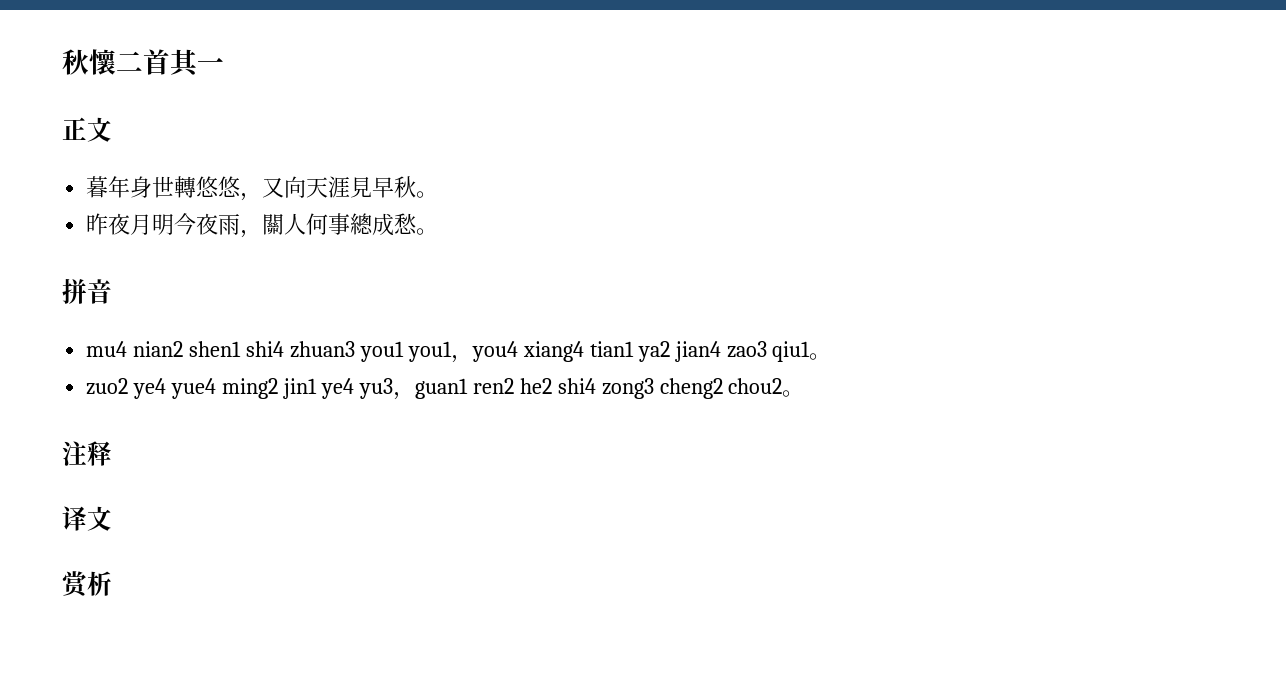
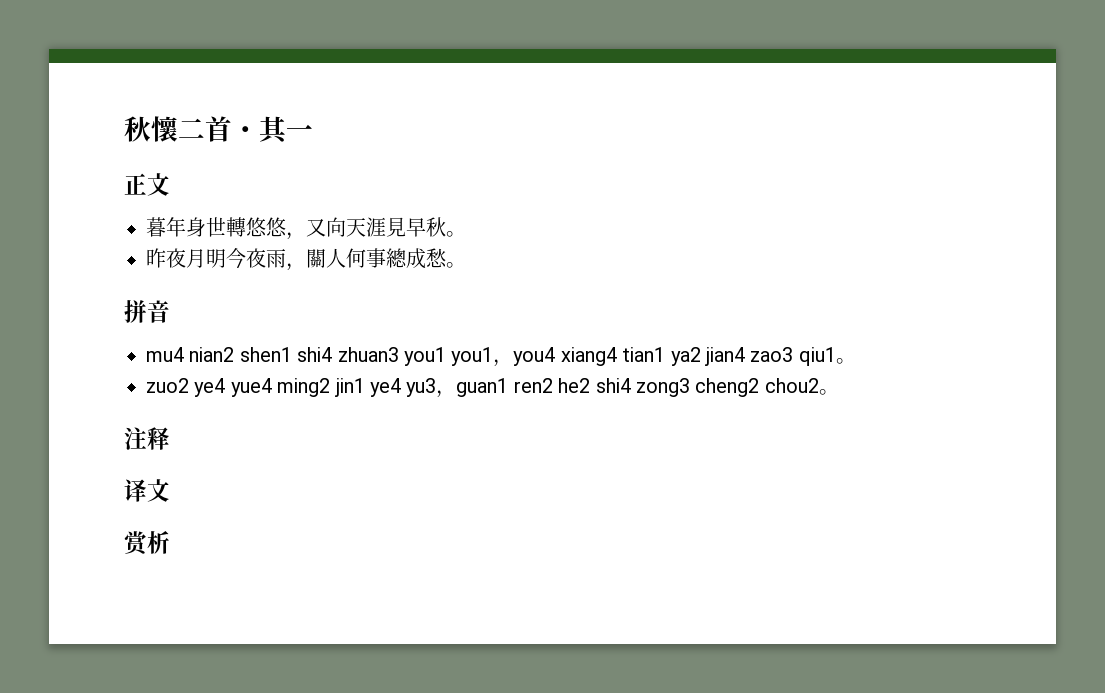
- 秋懷二首其一
+ 秋懷二首・其一

